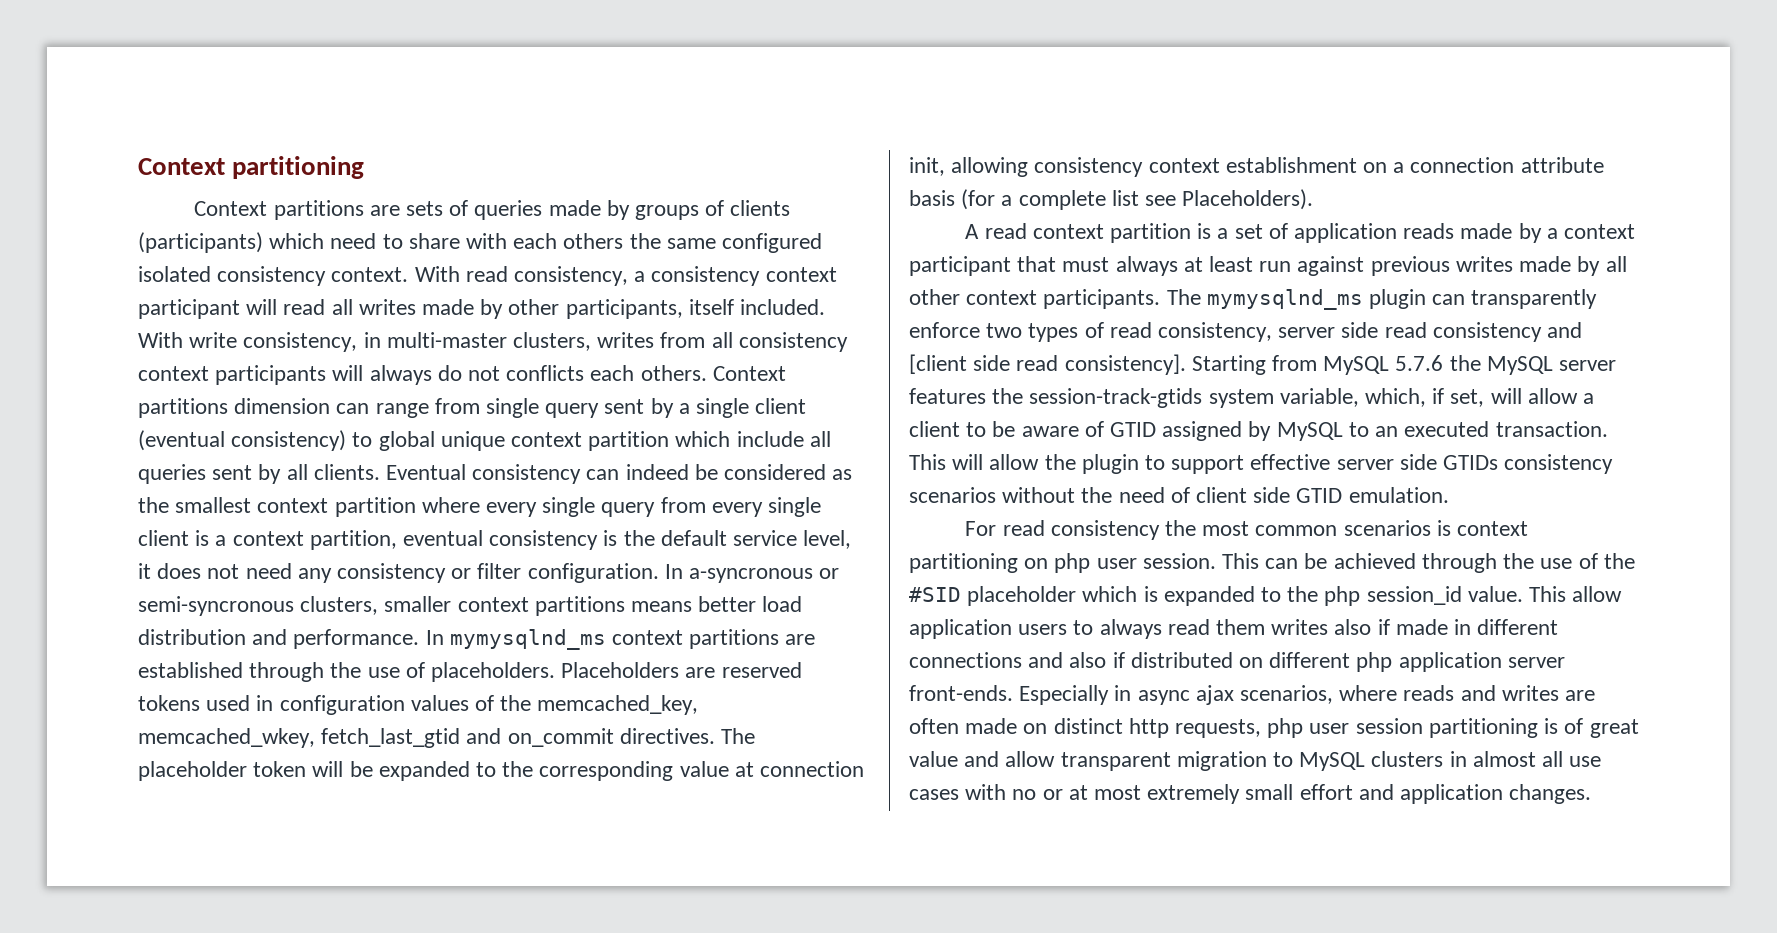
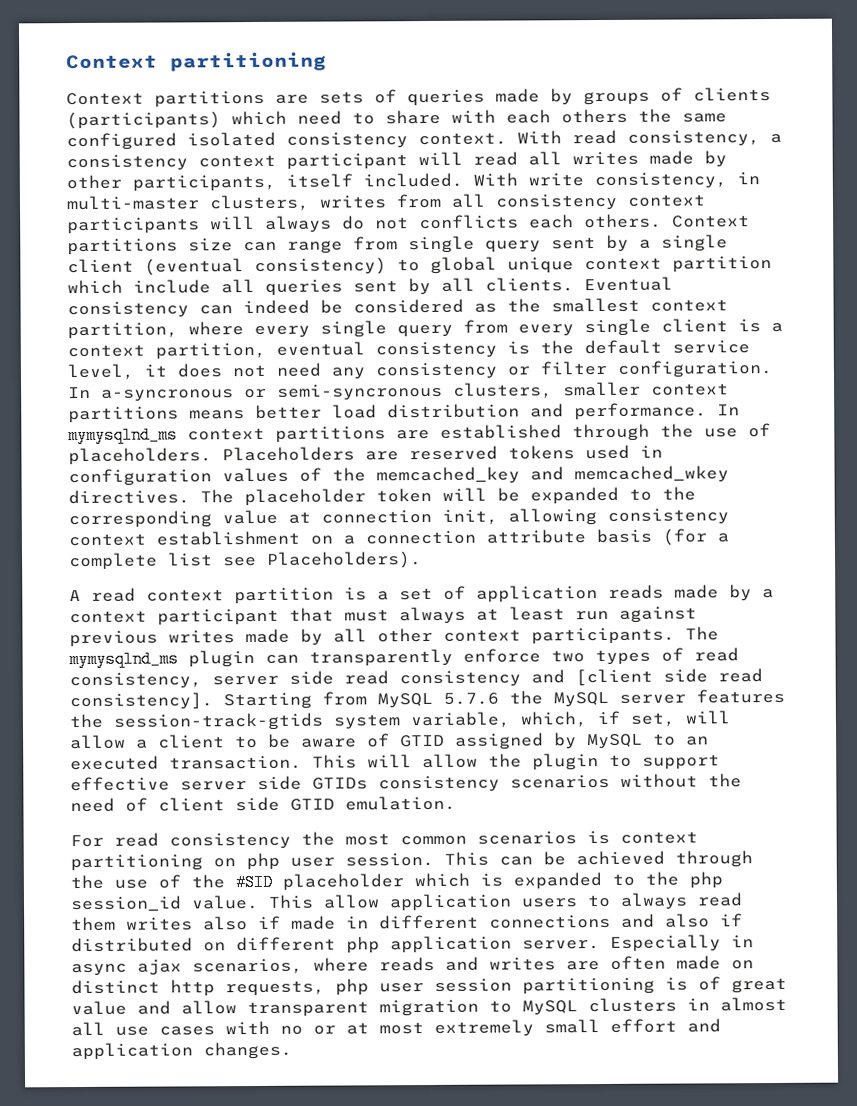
- Context partitions dimension can range from single query sent by a single client (eventual consistency) to global unique context partition which include all queries sent by all clients.
+ Context partitions size can range from single query sent by a single client (eventual consistency) to global unique context partition which include all queries sent by all clients.
- Eventual consistency can indeed be considered as the smallest context partition where every single query from every single client is a context partition, eventual consistency is the default service level, it does not need any consistency or filter configuration.
+ Eventual consistency can indeed be considered as the smallest context partition, where every single query from every single client is a context partition, eventual consistency is the default service level, it does not need any consistency or filter configuration.
- Placeholders are reserved tokens used in configuration values of the memcached_key, memcached_wkey, fetch_last_gtid and on_commit directives.
+ Placeholders are reserved tokens used in configuration values of the memcached_key and memcached_wkey directives.
- This allow application users to always read them writes also if made in different connections and also if distributed on different php application server front-ends.
+ This allow application users to always read them writes also if made in different connections and also if distributed on different php application server.

